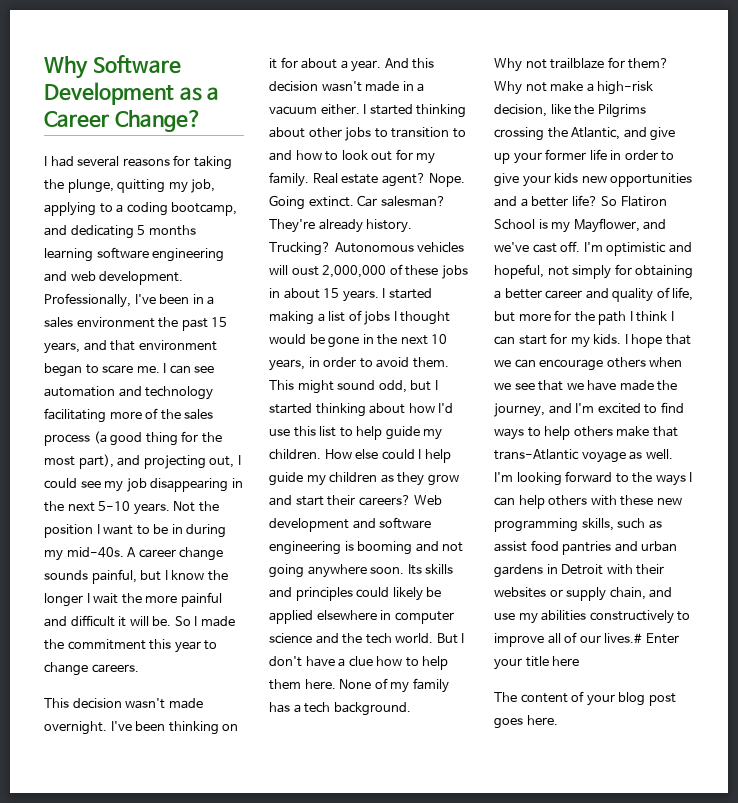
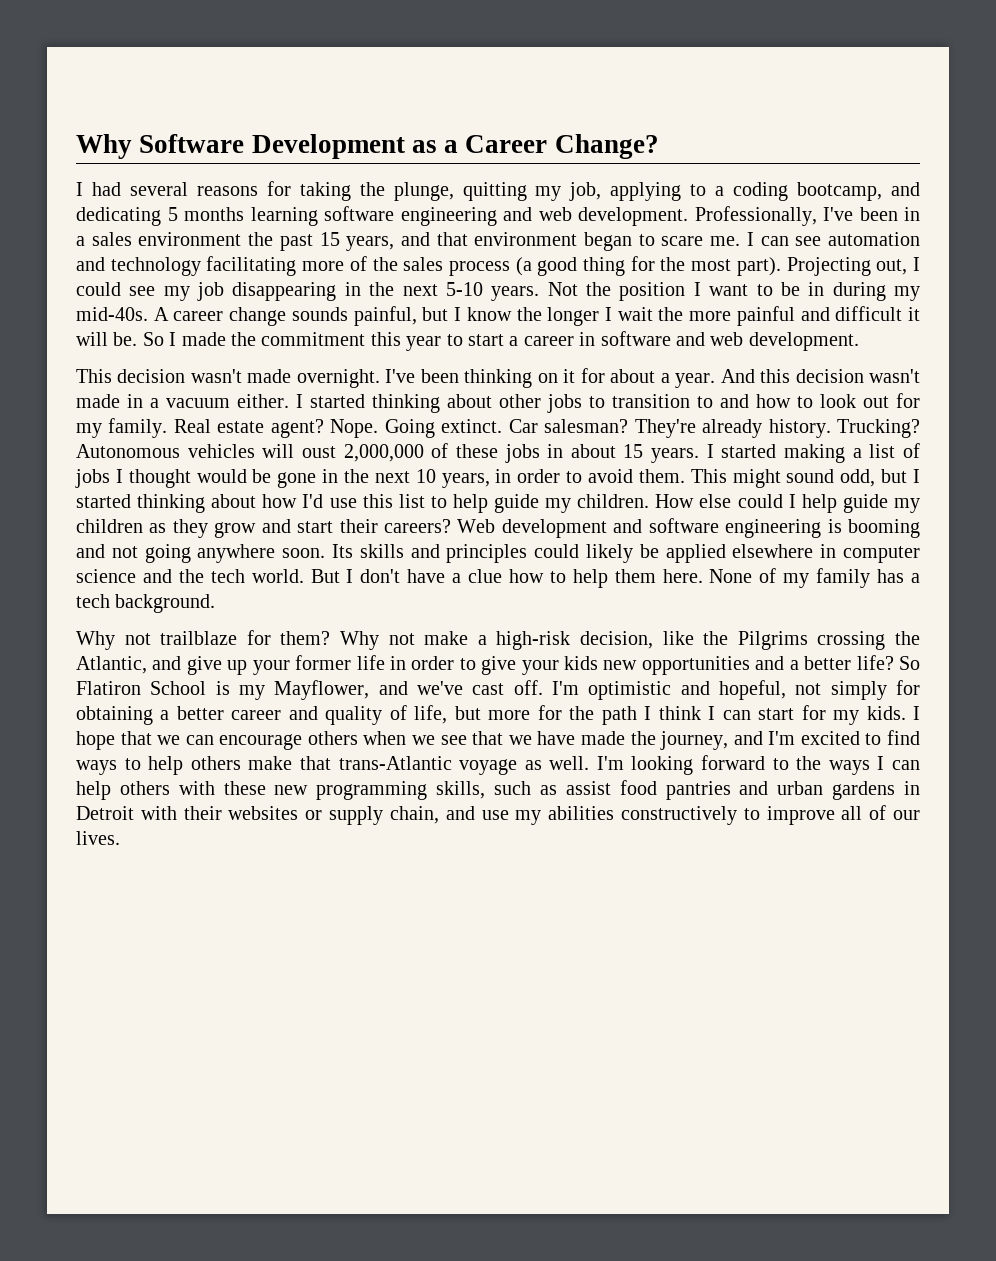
- I can see automation and technology facilitating more of the sales process (a good thing for the most part), and projecting out, I could see my job disappearing in the next 5-10 years.
+ I can see automation and technology facilitating more of the sales process (a good thing for the most part). Projecting out, I could see my job disappearing in the next 5-10 years.
- So I made the commitment this year to change careers.
+ So I made the commitment this year to start a career in software and web development.
- I'm looking forward to the ways I can help others with these new programming skills, such as assist food pantries and urban gardens in Detroit with their websites or supply chain, and use my abilities constructively to improve all of our lives.# Enter your title here
- The content of your blog post goes here.
+ I'm looking forward to the ways I can help others with these new programming skills, such as assist food pantries and urban gardens in Detroit with their websites or supply chain, and use my abilities constructively to improve all of our lives.

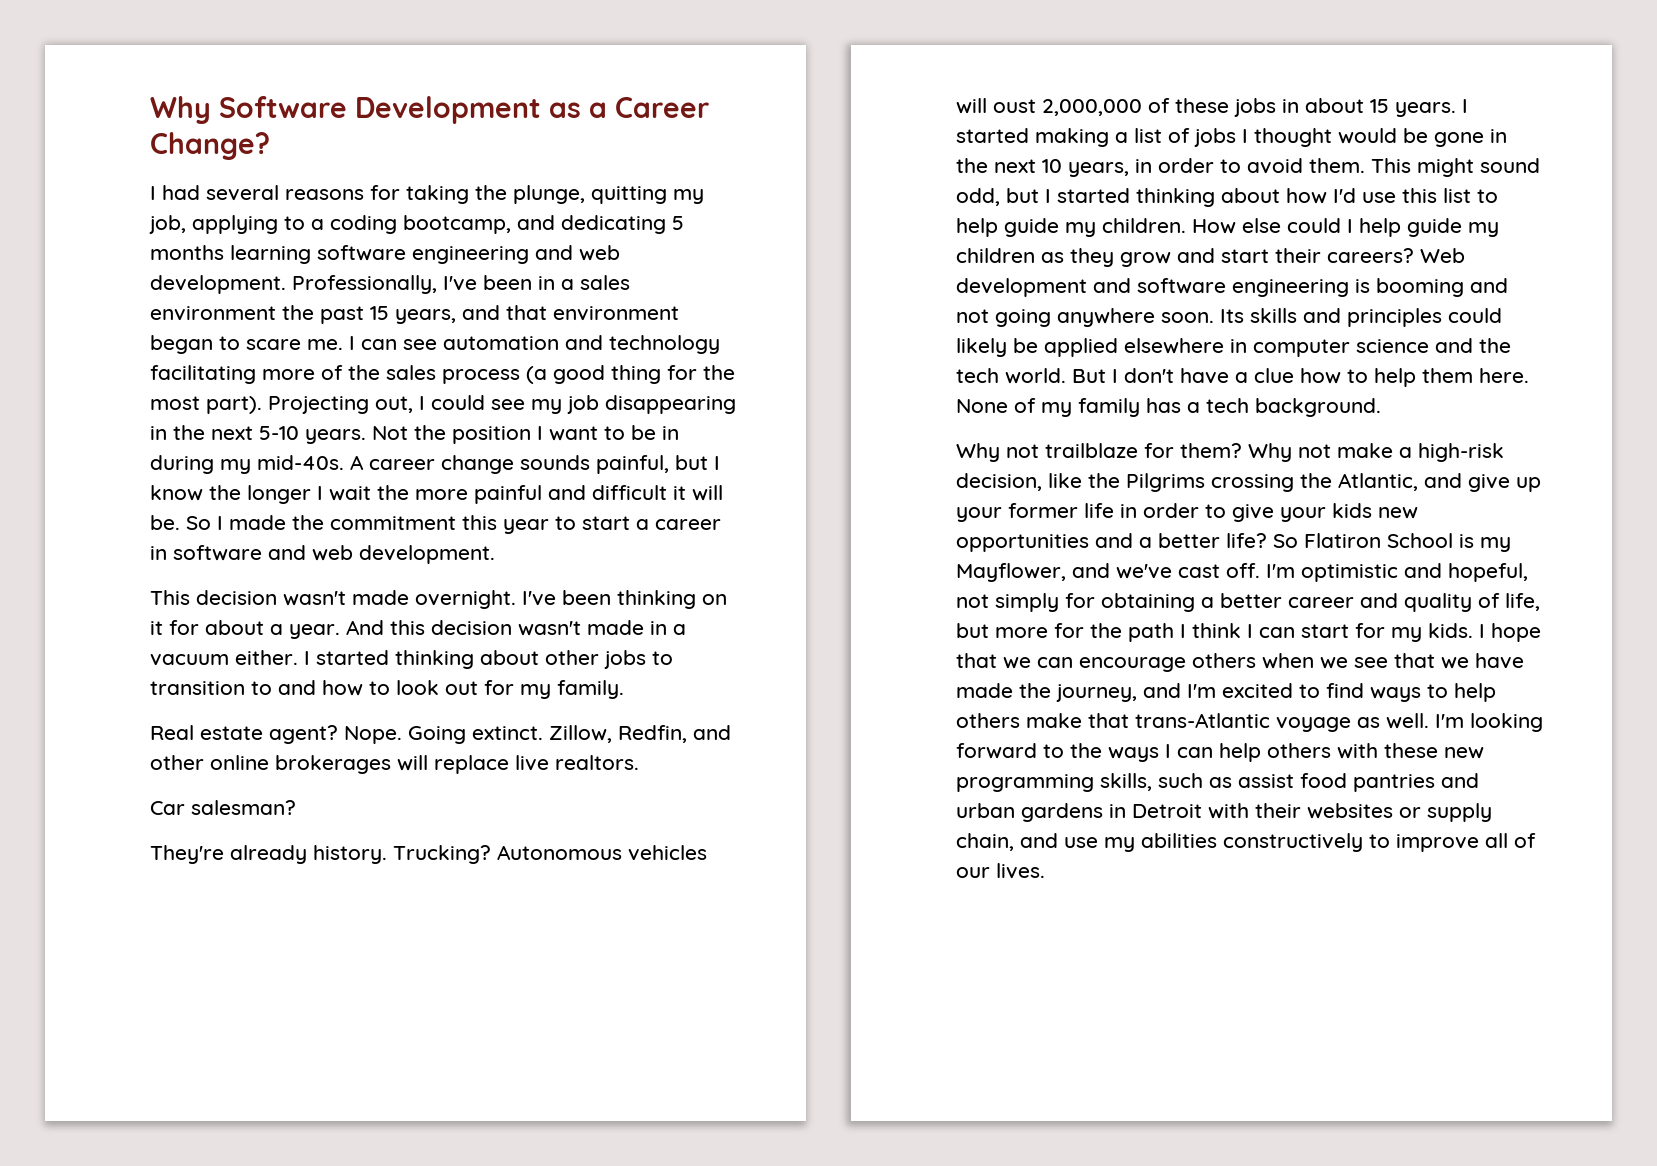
- I started thinking about other jobs to transition to and how to look out for my family. Real estate agent?
+ I started thinking about other jobs to transition to and how to look out for my family.
+ Real estate agent?
- Going extinct. Car salesman? They're already history.
+ Going extinct. Zillow, Redfin, and other online brokerages will replace live realtors.
+ Car salesman?
+ They're already history.

